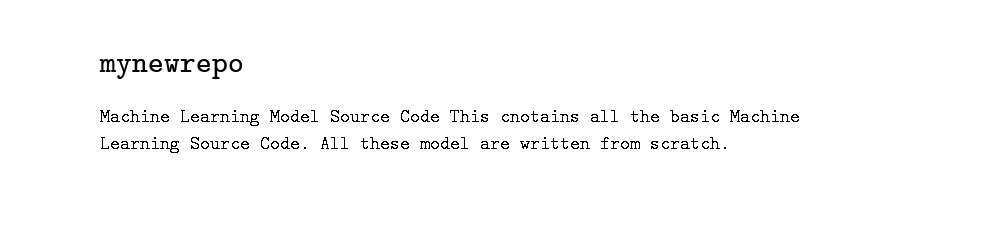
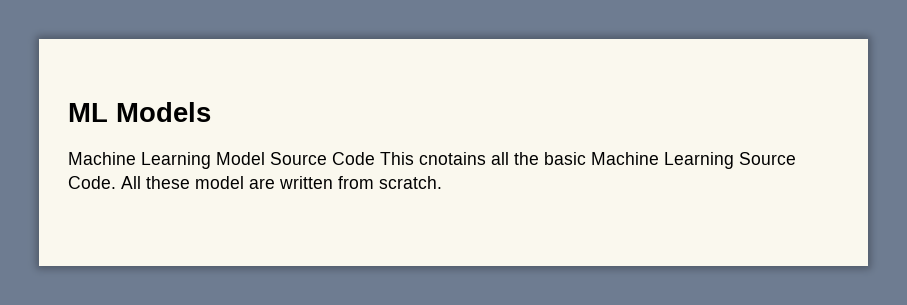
- mynewrepo
+ ML Models

